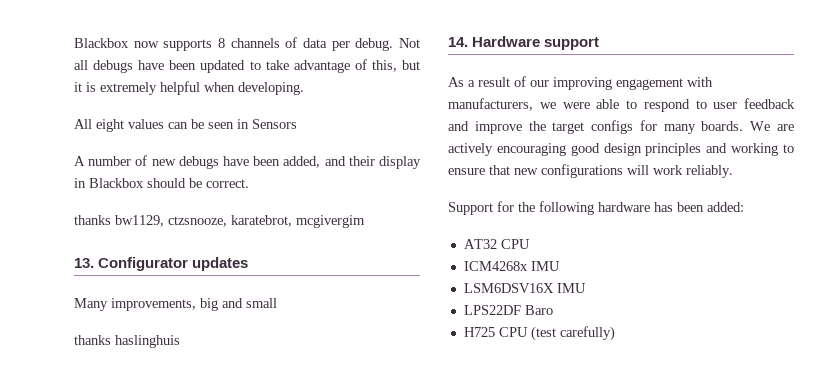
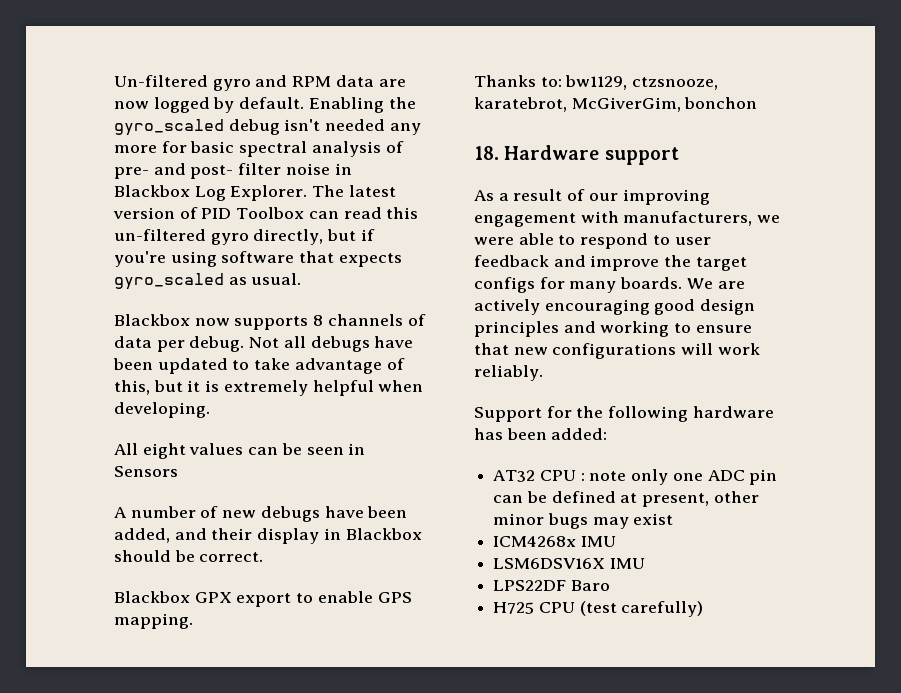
+ Un-filtered gyro and RPM data are now logged by default. Enabling the gyro_scaled debug isn't needed any more for basic spectral analysis of pre- and post- filter noise in Blackbox Log Explorer. The latest version of PID Toolbox can read this un-filtered gyro directly, but if you're using software that expects gyro_scaled as usual.
- thanks bw1129, ctzsnooze, karatebrot, mcgivergim
- 13. Configurator updates
- Many improvements, big and small
- thanks haslinghuis
- 14. Hardware support
+ Blackbox GPX export to enable GPS mapping.
+ Thanks to: bw1129, ctzsnooze, karatebrot, McGiverGim, bonchon
+ 18. Hardware support
- AT32 CPU
+ AT32 CPU : note only one ADC pin can be defined at present, other minor bugs may exist

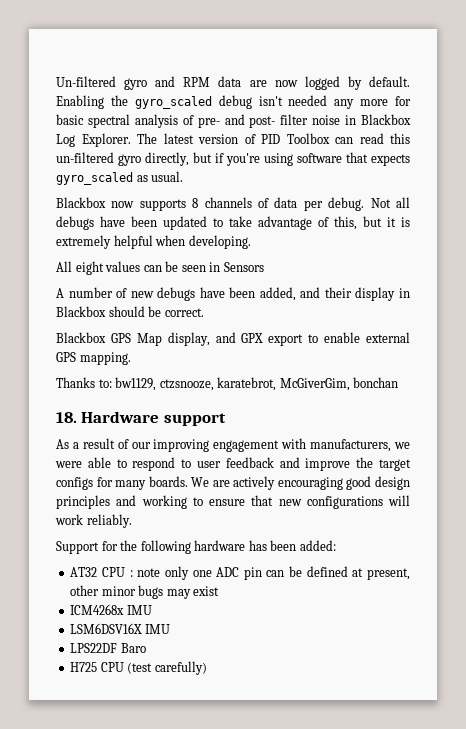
- Blackbox GPX export to enable GPS mapping.
+ Blackbox GPS Map display, and GPX export to enable external GPS mapping.
- Thanks to: bw1129, ctzsnooze, karatebrot, McGiverGim, bonchon
+ Thanks to: bw1129, ctzsnooze, karatebrot, McGiverGim, bonchan

